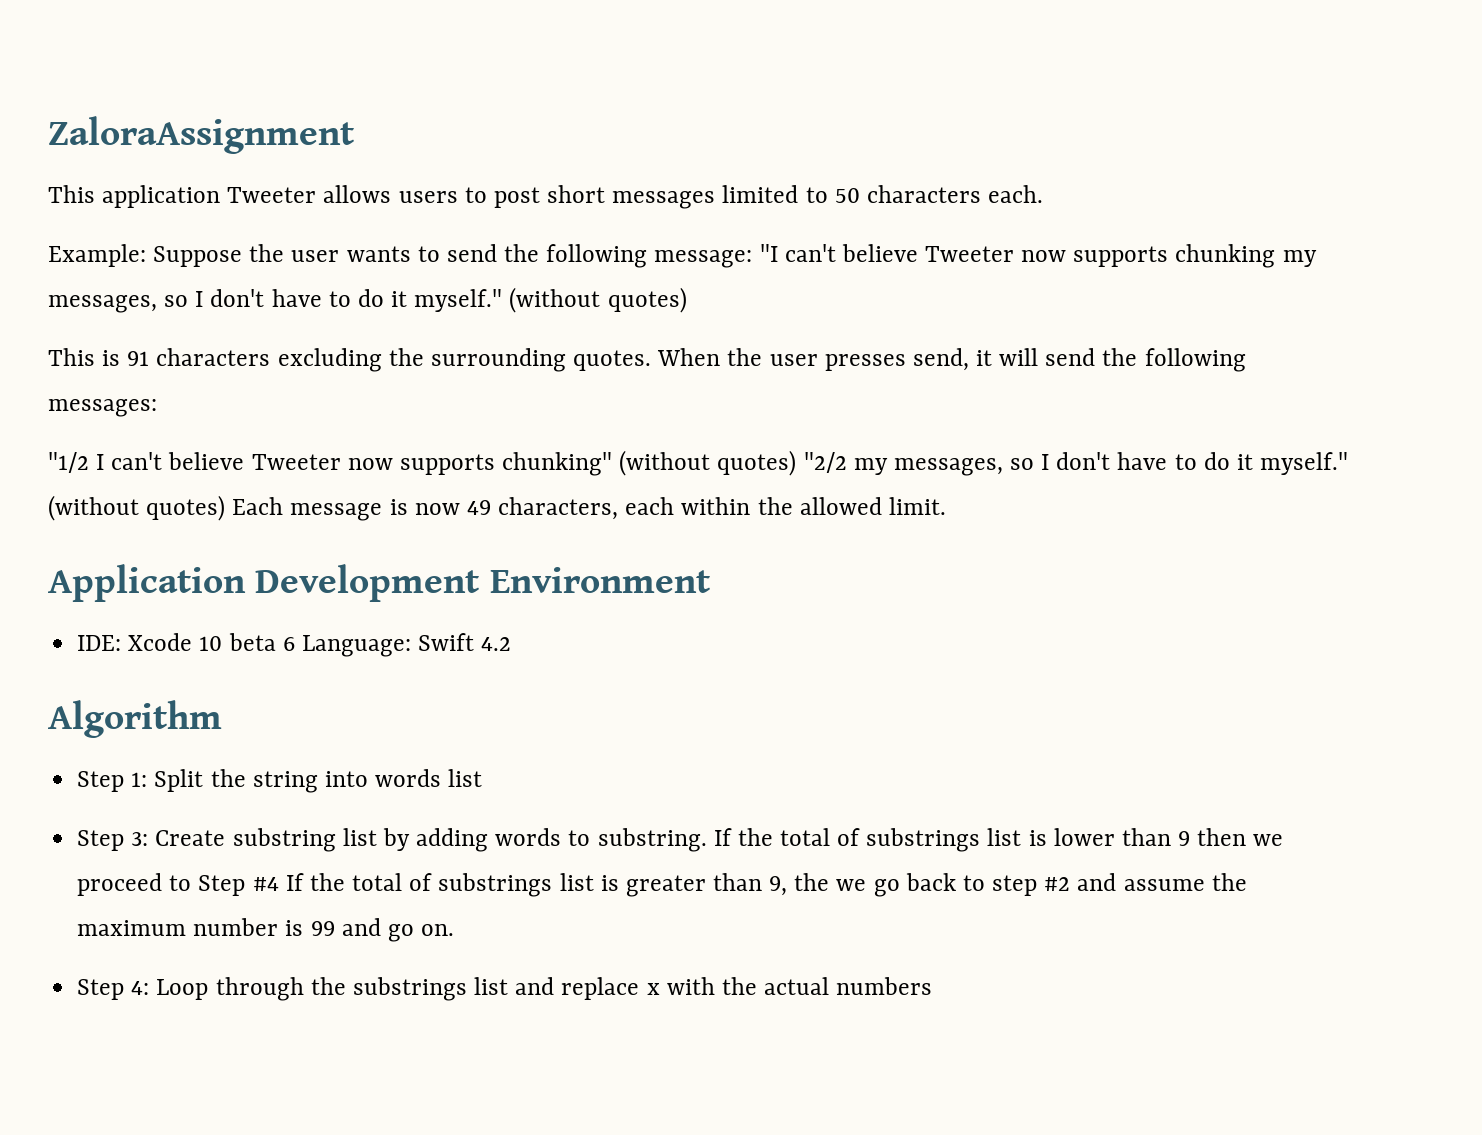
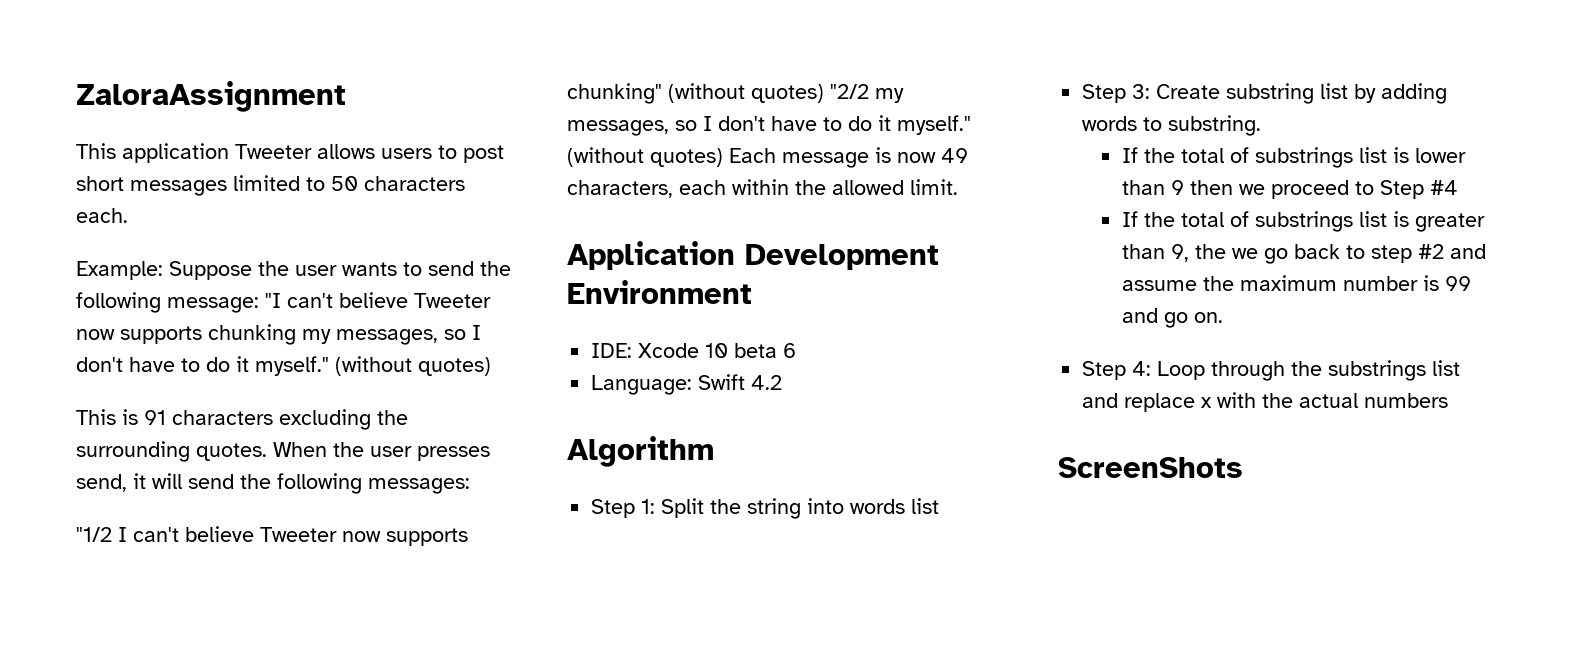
- IDE: Xcode 10 beta 6 Language: Swift 4.2
+ IDE: Xcode 10 beta 6
+ Language: Swift 4.2
- Step 3: Create substring list by adding words to substring. If the total of substrings list is lower than 9 then we proceed to Step #4 If the total of substrings list is greater than 9, the we go back to step #2 and assume the maximum number is 99 and go on.
+ Step 3: Create substring list by adding words to substring.
+ If the total of substrings list is lower than 9 then we proceed to Step #4
+ If the total of substrings list is greater than 9, the we go back to step #2 and assume the maximum number is 99 and go on.
+ ScreenShots

